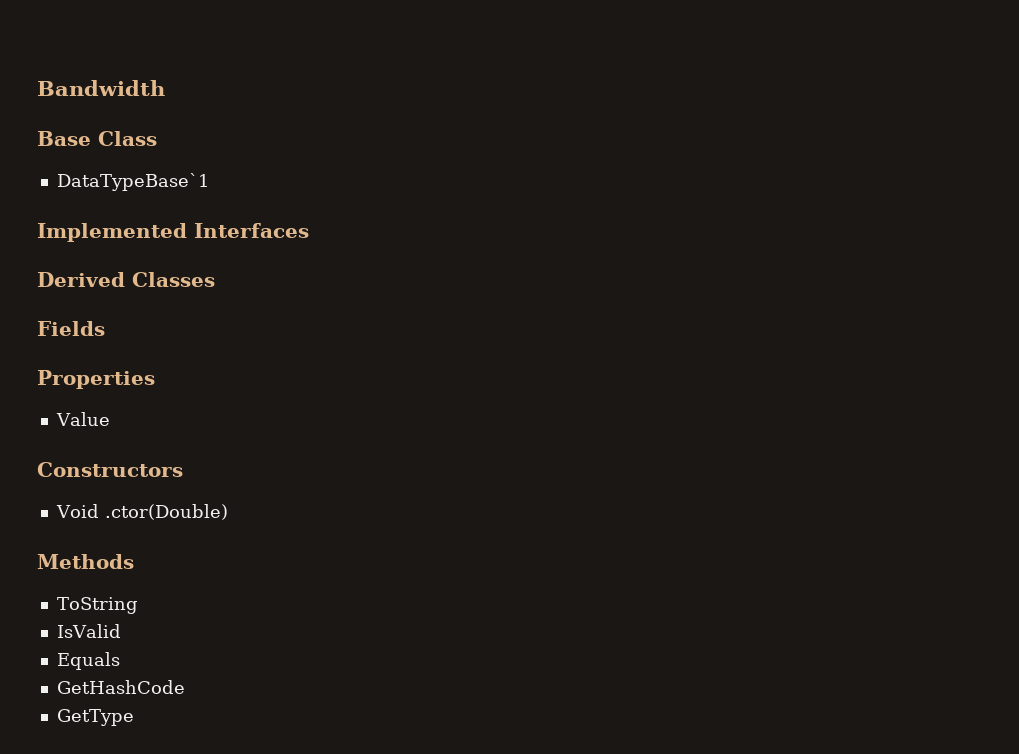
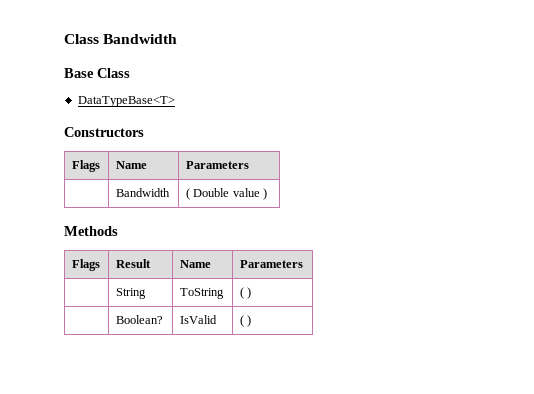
- Bandwidth
+ Class Bandwidth
- DataTypeBase`1
- Implemented Interfaces
- Derived Classes
- Fields
- Properties
- Value
+ DataTypeBase<T>
  Constructors
- Void .ctor(Double)
+ Flags | Name | Parameters
+ | Bandwidth | ( Double value )
  Methods
- ToString
- IsValid
- Equals
- GetHashCode
- GetType
+ Flags | Result | Name | Parameters
+ | String | ToString | ( )
+ | Boolean? | IsValid | ( )

